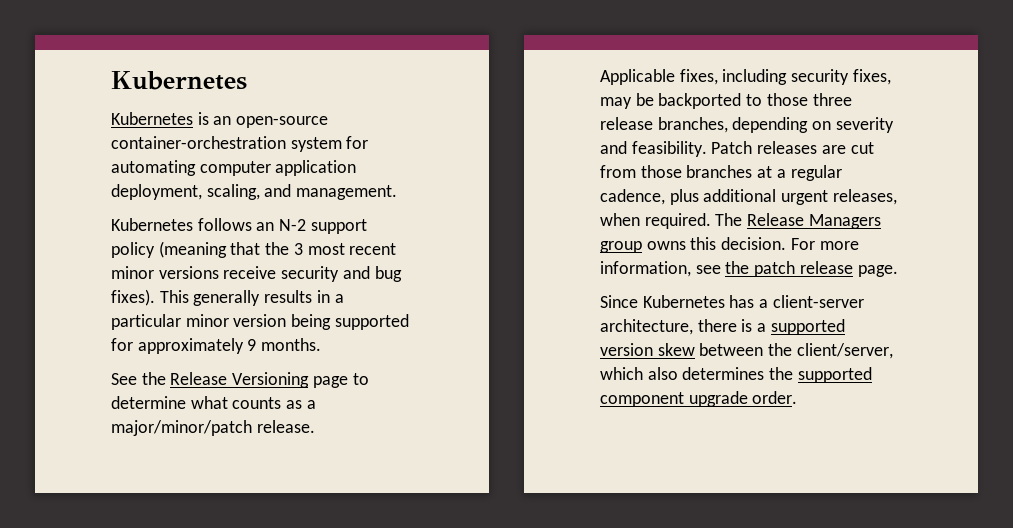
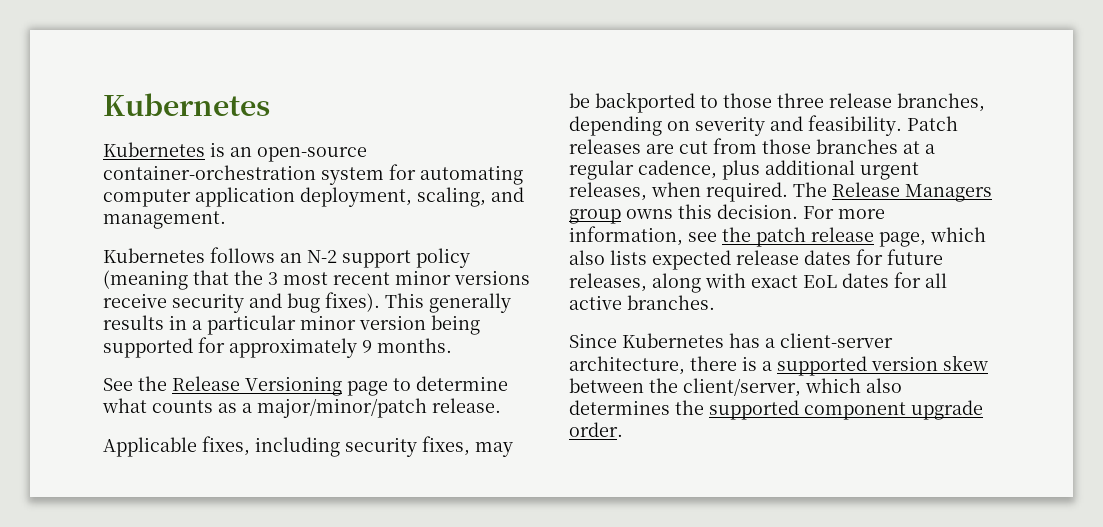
- For more information, see the patch release page.
+ For more information, see the patch release page, which also lists expected release dates for future releases, along with exact EoL dates for all active branches.

